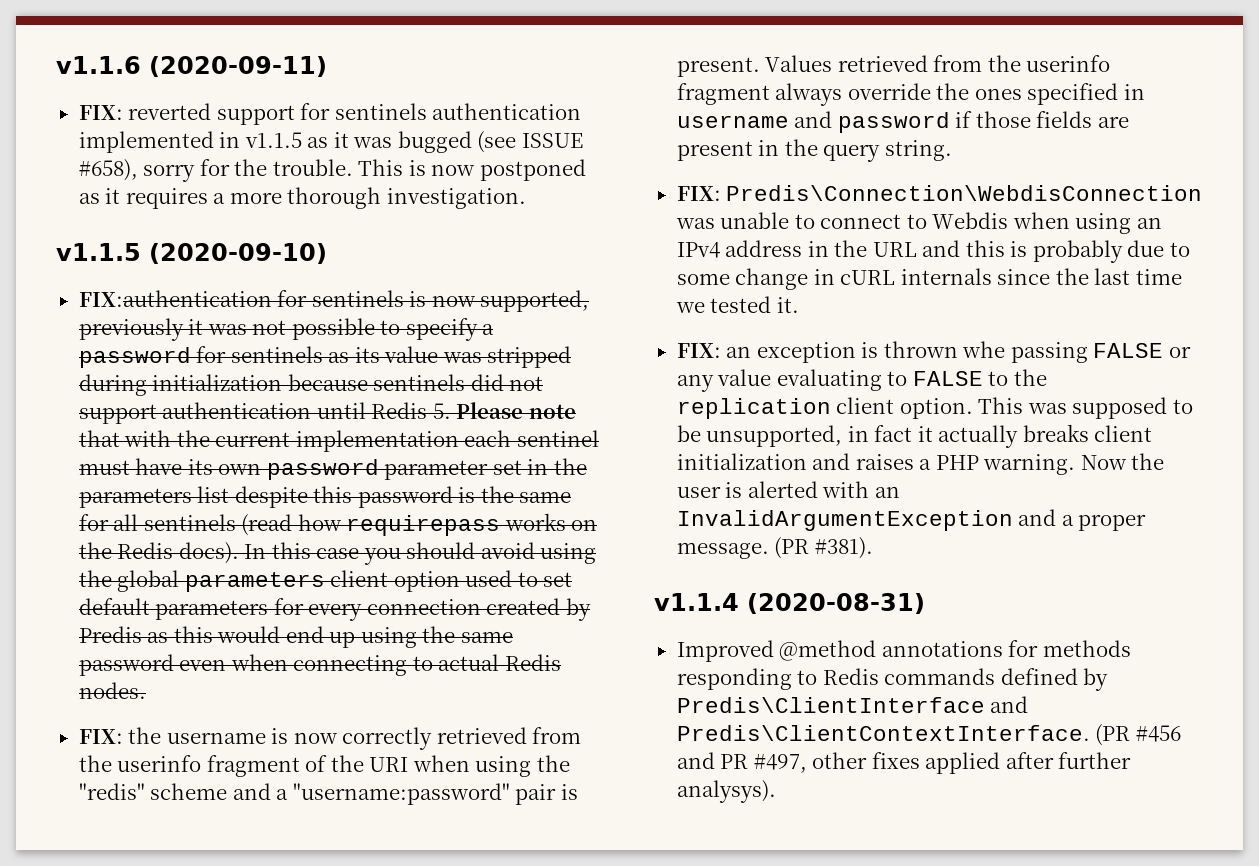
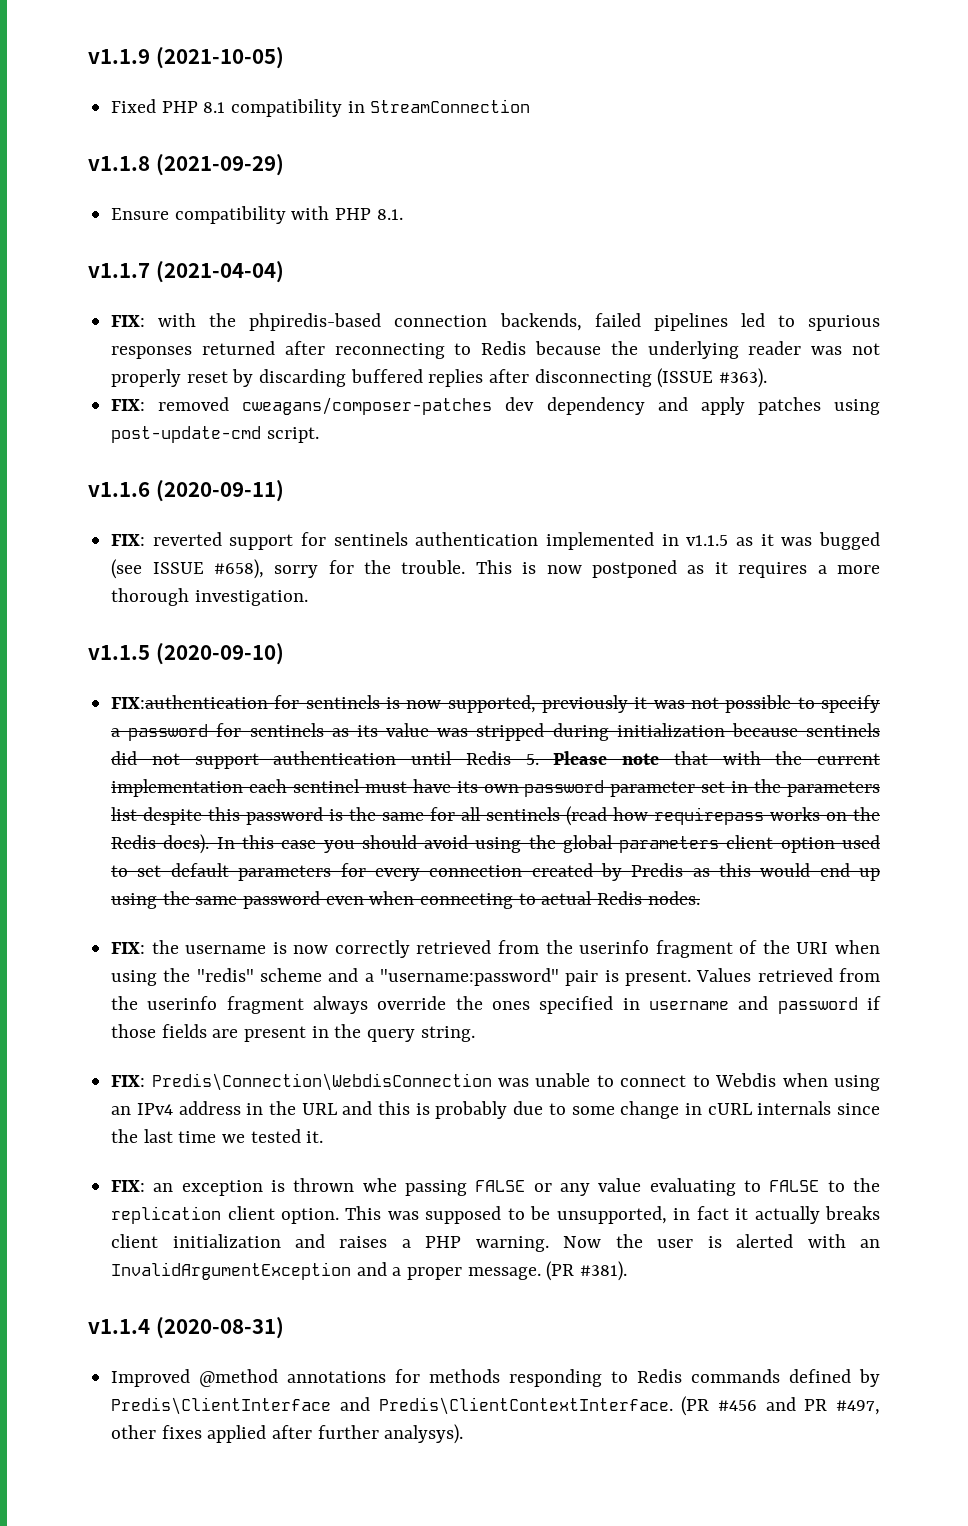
+ v1.1.9 (2021-10-05)
+ Fixed PHP 8.1 compatibility in StreamConnection
+ v1.1.8 (2021-09-29)
+ Ensure compatibility with PHP 8.1.
+ v1.1.7 (2021-04-04)
+ FIX: with the phpiredis-based connection backends, failed pipelines led to spurious responses returned after reconnecting to Redis because the underlying reader was not properly reset by discarding buffered replies after disconnecting (ISSUE #363).
+ FIX: removed cweagans/composer-patches dev dependency and apply patches using post-update-cmd script.

